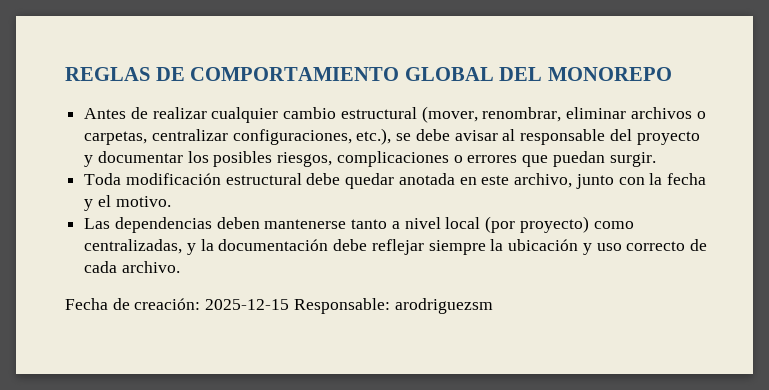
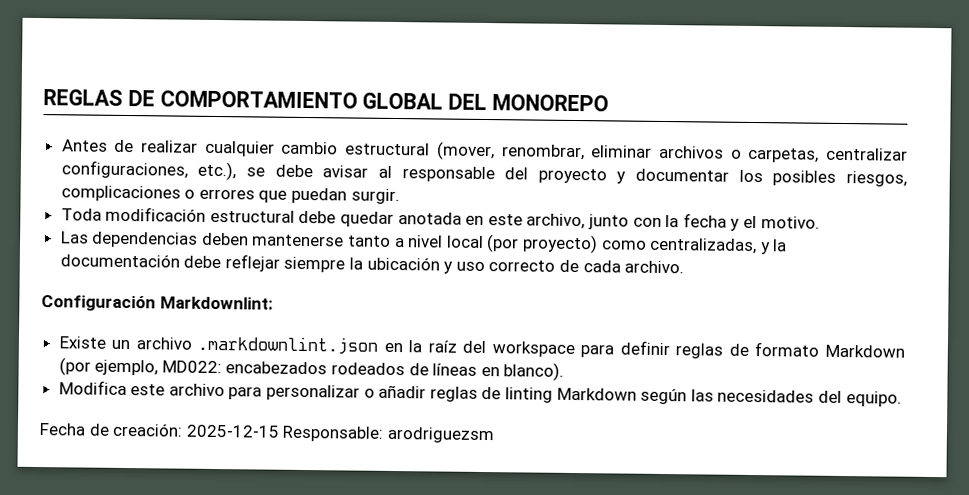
+ Configuración Markdownlint:
+ Existe un archivo .markdownlint.json en la raíz del workspace para definir reglas de formato Markdown (por ejemplo, MD022: encabezados rodeados de líneas en blanco).
+ Modifica este archivo para personalizar o añadir reglas de linting Markdown según las necesidades del equipo.

